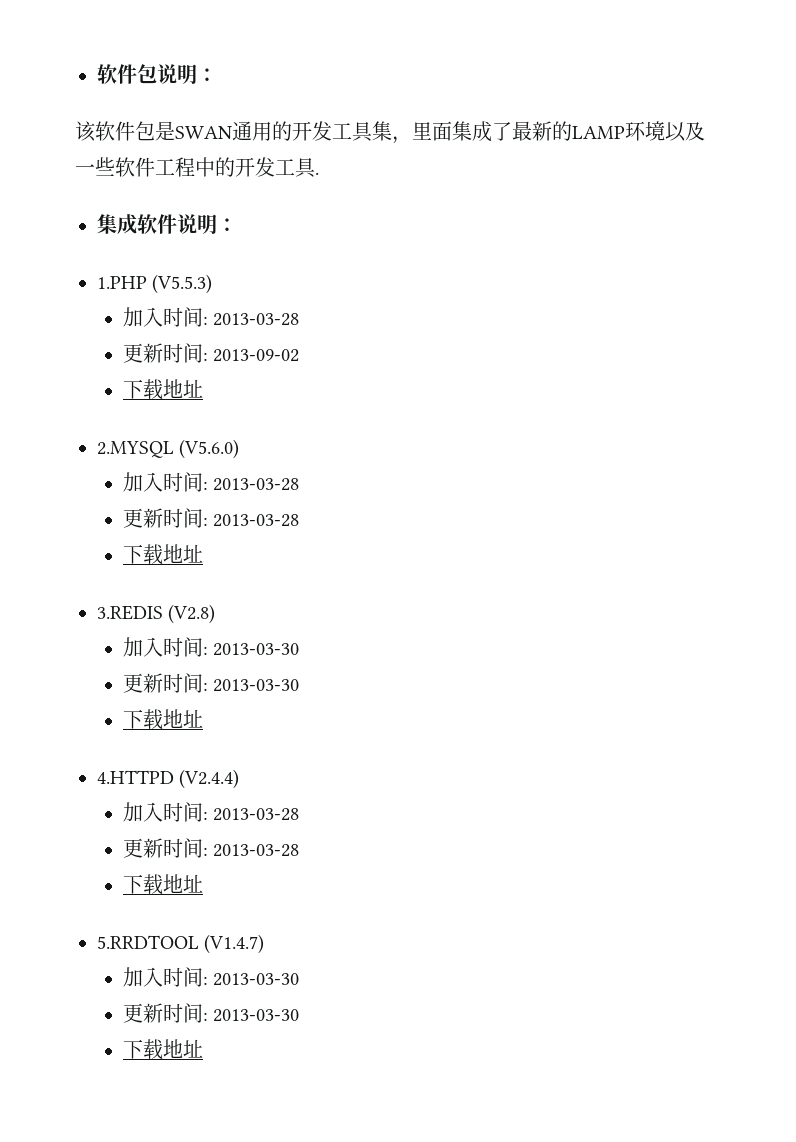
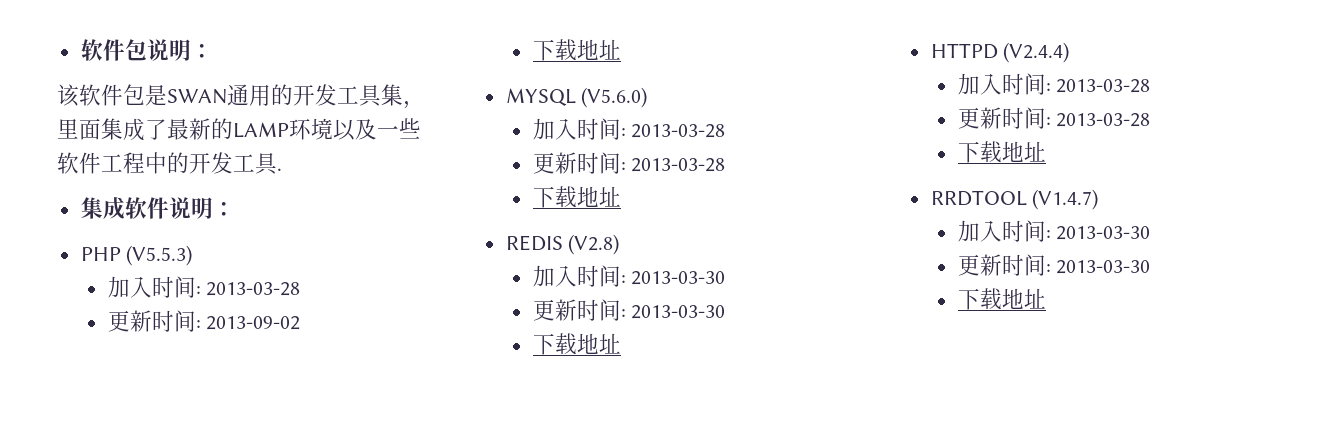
- 1.PHP (V5.5.3)
+ PHP (V5.5.3)
- 2.MYSQL (V5.6.0)
+ MYSQL (V5.6.0)
- 3.REDIS (V2.8)
+ REDIS (V2.8)
- 4.HTTPD (V2.4.4)
+ HTTPD (V2.4.4)
- 5.RRDTOOL (V1.4.7)
+ RRDTOOL (V1.4.7)

